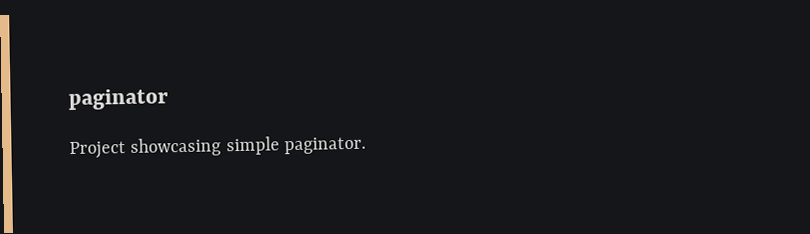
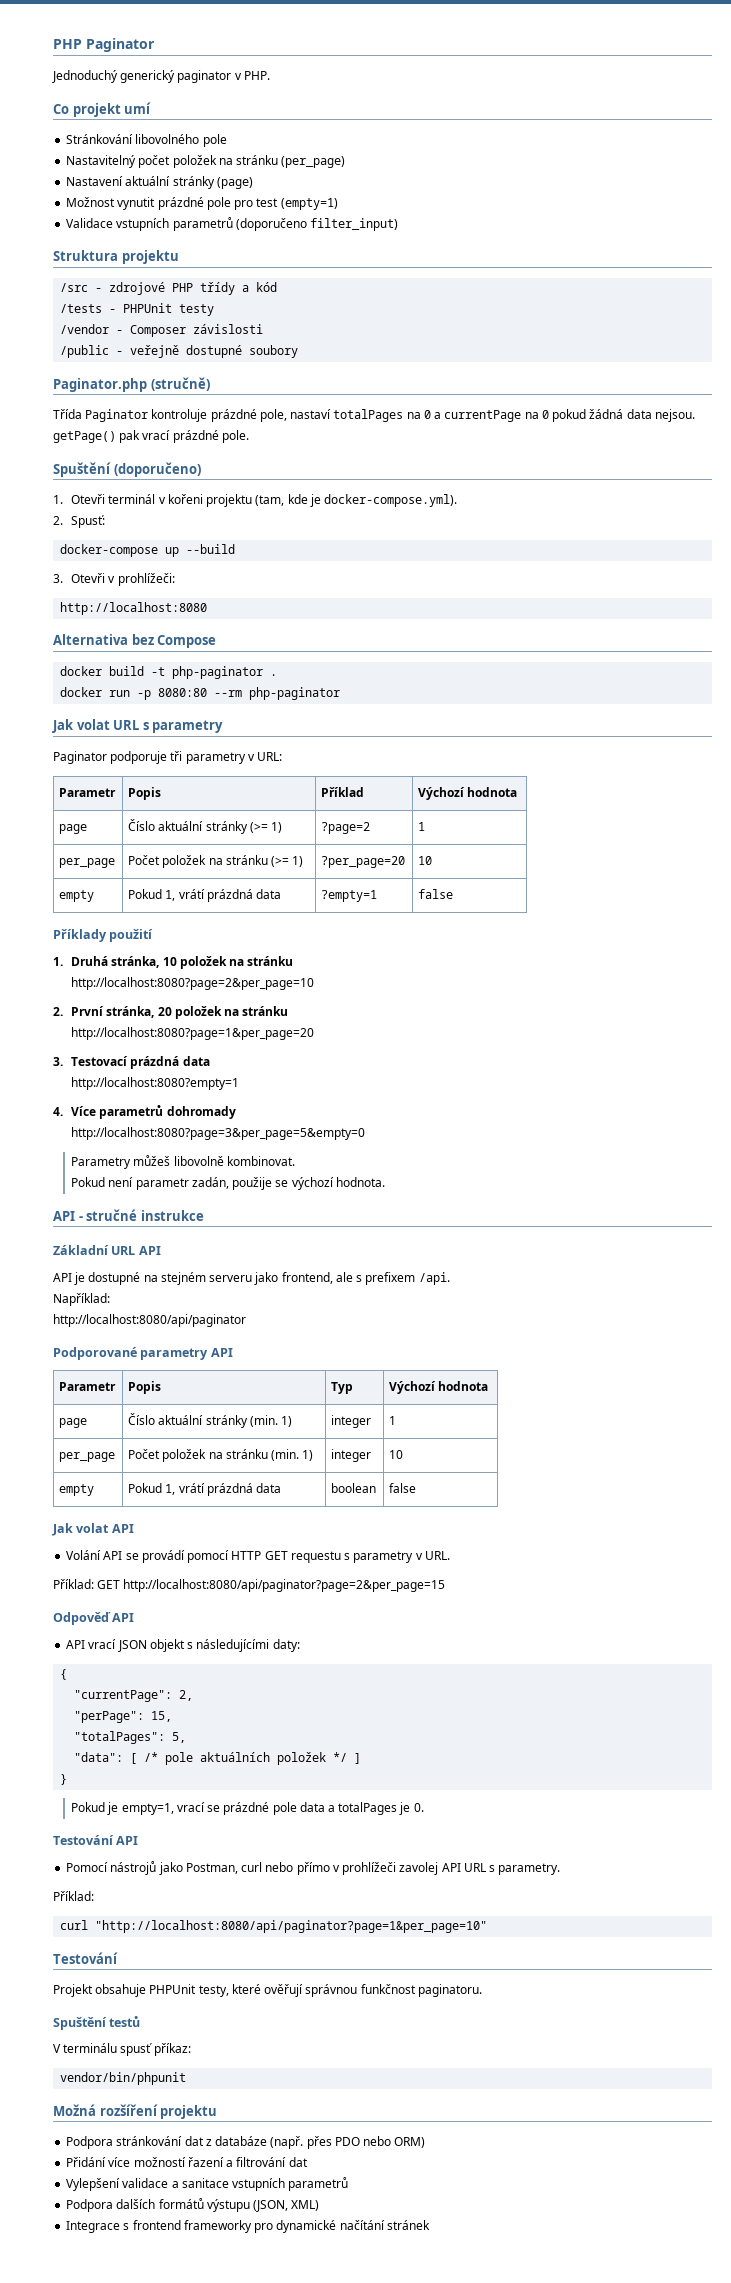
- paginator
- Project showcasing simple paginator.
+ PHP Paginator
+ Jednoduchý generický paginator v PHP.
+ Co projekt umí
+ Stránkování libovolného pole
+ Nastavitelný počet položek na stránku (per_page)
+ Nastavení aktuální stránky (page)
+ Možnost vynutit prázdné pole pro test (empty=1)
+ Validace vstupních parametrů (doporučeno filter_input)
+ Struktura projektu
+ /src - zdrojové PHP třídy a kód
+ /tests - PHPUnit testy
+ /vendor - Composer závislosti
+ /public - veřejně dostupné soubory
+ Paginator.php (stručně)
+ Třída Paginator kontroluje prázdné pole, nastaví totalPages na 0 a currentPage na 0 pokud žádná data nejsou. getPage() pak vrací prázdné pole.
+ Spuštění (doporučeno)
+ 1. Otevři terminál v kořeni projektu (tam, kde je docker-compose.yml).
+ 2. Spusť:
+ docker-compose up --build
+ 3. Otevři v prohlížeči:
+ http://localhost:8080
+ Alternativa bez Compose
+ docker build -t php-paginator .
+ docker run -p 8080:80 --rm php-paginator
+ Jak volat URL s parametry
+ Paginator podporuje tři parametry v URL:
+ Parametr | Popis | Příklad | Výchozí hodnota
+ page | Číslo aktuální stránky (>= 1) | ?page=2 | 1
+ per_page | Počet položek na stránku (>= 1) | ?per_page=20 | 10
+ empty | Pokud 1, vrátí prázdná data | ?empty=1 | false
+ Příklady použití
+ 1. Druhá stránka, 10 položek na stránku
+ http://localhost:8080?page=2&per_page=10
+ 2. První stránka, 20 položek na stránku
+ http://localhost:8080?page=1&per_page=20
+ 3. Testovací prázdná data
+ http://localhost:8080?empty=1
+ 4. Více parametrů dohromady
+ http://localhost:8080?page=3&per_page=5&empty=0
+ Parametry můžeš libovolně kombinovat.
+ Pokud není parametr zadán, použije se výchozí hodnota.
+ API - stručné instrukce
+ Základní URL API
+ API je dostupné na stejném serveru jako frontend, ale s prefixem /api.
+ Například:
+ http://localhost:8080/api/paginator
+ Podporované parametry API
+ Parametr | Popis | Typ | Výchozí hodnota
+ page | Číslo aktuální stránky (min. 1) | integer | 1
+ per_page | Počet položek na stránku (min. 1) | integer | 10
+ empty | Pokud 1, vrátí prázdná data | boolean | false
+ Jak volat API
+ Volání API se provádí pomocí HTTP GET requestu s parametry v URL.
+ Příklad: GET http://localhost:8080/api/paginator?page=2&per_page=15
+ Odpověď API
+ API vrací JSON objekt s následujícími daty:
+ {
+ "currentPage": 2,
+ "perPage": 15,
+ "totalPages": 5,
+ "data": [ /* pole aktuálních položek */ ]
+ }
+ Pokud je empty=1, vrací se prázdné pole data a totalPages je 0.
+ Testování API
+ Pomocí nástrojů jako Postman, curl nebo přímo v prohlížeči zavolej API URL s parametry.
+ Příklad:
+ curl "http://localhost:8080/api/paginator?page=1&per_page=10"
+ Testování
+ Projekt obsahuje PHPUnit testy, které ověřují správnou funkčnost paginatoru.
+ Spuštění testů
+ V terminálu spusť příkaz:
+ vendor/bin/phpunit
+ Možná rozšíření projektu
+ Podpora stránkování dat z databáze (např. přes PDO nebo ORM)
+ Přidání více možností řazení a filtrování dat
+ Vylepšení validace a sanitace vstupních parametrů
+ Podpora dalších formátů výstupu (JSON, XML)
+ Integrace s frontend frameworky pro dynamické načítání stránek

